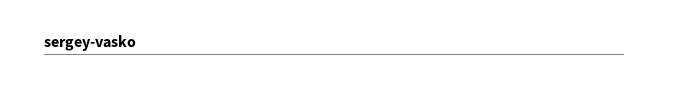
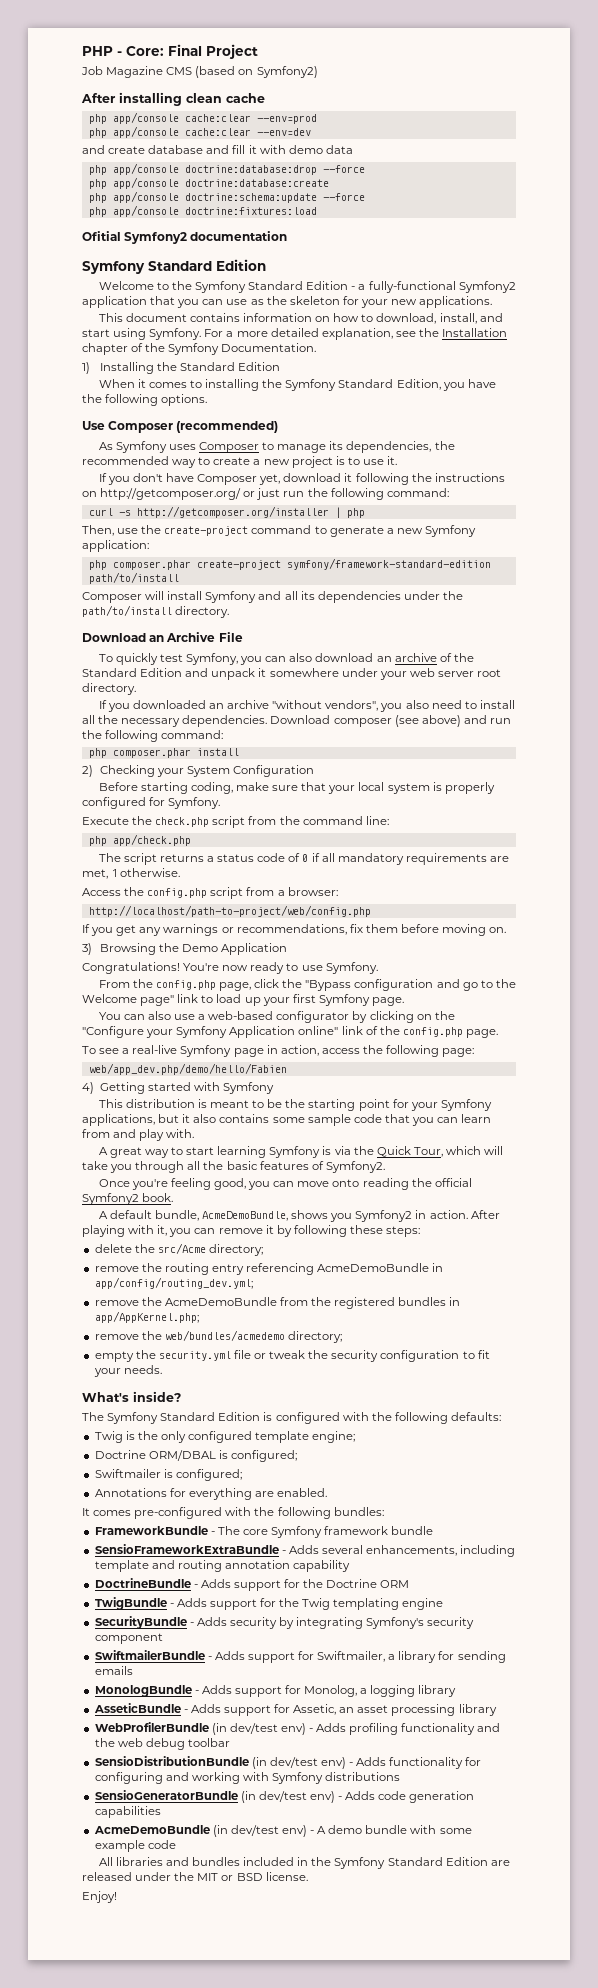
- sergey-vasko
+ PHP - Core: Final Project
+ Job Magazine CMS (based on Symfony2)
+ After installing clean cache
+ php app/console cache:clear --env=prod
+ php app/console cache:clear --env=dev
+ and create database and fill it with demo data
+ php app/console doctrine:database:drop --force
+ php app/console doctrine:database:create
+ php app/console doctrine:schema:update --force
+ php app/console doctrine:fixtures:load
+ Ofitial Symfony2 documentation
+ Symfony Standard Edition
+ Welcome to the Symfony Standard Edition - a fully-functional Symfony2 application that you can use as the skeleton for your new applications.
+ This document contains information on how to download, install, and start using Symfony. For a more detailed explanation, see the Installation chapter of the Symfony Documentation.
+ 1) Installing the Standard Edition
+ When it comes to installing the Symfony Standard Edition, you have the following options.
+ Use Composer (recommended)
+ As Symfony uses Composer to manage its dependencies, the recommended way to create a new project is to use it.
+ If you don't have Composer yet, download it following the instructions on http://getcomposer.org/ or just run the following command:
+ curl -s http://getcomposer.org/installer | php
+ Then, use the create-project command to generate a new Symfony application:
+ php composer.phar create-project symfony/framework-standard-edition path/to/install
+ Composer will install Symfony and all its dependencies under the path/to/install directory.
+ Download an Archive File
+ To quickly test Symfony, you can also download an archive of the Standard Edition and unpack it somewhere under your web server root directory.
+ If you downloaded an archive "without vendors", you also need to install all the necessary dependencies. Download composer (see above) and run the following command:
+ php composer.phar install
+ 2) Checking your System Configuration
+ Before starting coding, make sure that your local system is properly configured for Symfony.
+ Execute the check.php script from the command line:
+ php app/check.php
+ The script returns a status code of 0 if all mandatory requirements are met, 1 otherwise.
+ Access the config.php script from a browser:
+ http://localhost/path-to-project/web/config.php
+ If you get any warnings or recommendations, fix them before moving on.
+ 3) Browsing the Demo Application
+ Congratulations! You're now ready to use Symfony.
+ From the config.php page, click the "Bypass configuration and go to the Welcome page" link to load up your first Symfony page.
+ You can also use a web-based configurator by clicking on the "Configure your Symfony Application online" link of the config.php page.
+ To see a real-live Symfony page in action, access the following page:
+ web/app_dev.php/demo/hello/Fabien
+ 4) Getting started with Symfony
+ This distribution is meant to be the starting point for your Symfony applications, but it also contains some sample code that you can learn from and play with.
+ A great way to start learning Symfony is via the Quick Tour, which will take you through all the basic features of Symfony2.
+ Once you're feeling good, you can move onto reading the official Symfony2 book.
+ A default bundle, AcmeDemoBundle, shows you Symfony2 in action. After playing with it, you can remove it by following these steps:
+ delete the src/Acme directory;
+ remove the routing entry referencing AcmeDemoBundle in app/config/routing_dev.yml;
+ remove the AcmeDemoBundle from the registered bundles in app/AppKernel.php;
+ remove the web/bundles/acmedemo directory;
+ empty the security.yml file or tweak the security configuration to fit your needs.
+ What's inside?
+ The Symfony Standard Edition is configured with the following defaults:
+ Twig is the only configured template engine;
+ Doctrine ORM/DBAL is configured;
+ Swiftmailer is configured;
+ Annotations for everything are enabled.
+ It comes pre-configured with the following bundles:
+ FrameworkBundle - The core Symfony framework bundle
+ SensioFrameworkExtraBundle - Adds several enhancements, including template and routing annotation capability
+ DoctrineBundle - Adds support for the Doctrine ORM
+ TwigBundle - Adds support for the Twig templating engine
+ SecurityBundle - Adds security by integrating Symfony's security component
+ SwiftmailerBundle - Adds support for Swiftmailer, a library for sending emails
+ MonologBundle - Adds support for Monolog, a logging library
+ AsseticBundle - Adds support for Assetic, an asset processing library
+ WebProfilerBundle (in dev/test env) - Adds profiling functionality and the web debug toolbar
+ SensioDistributionBundle (in dev/test env) - Adds functionality for configuring and working with Symfony distributions
+ SensioGeneratorBundle (in dev/test env) - Adds code generation capabilities
+ AcmeDemoBundle (in dev/test env) - A demo bundle with some example code
+ All libraries and bundles included in the Symfony Standard Edition are released under the MIT or BSD license.
+ Enjoy!

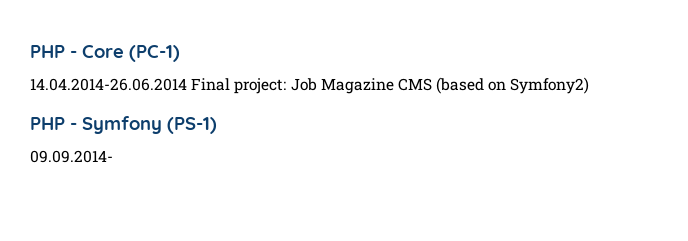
- PHP - Core: Final Project
- Job Magazine CMS (based on Symfony2)
+ PHP - Core (PC-1)
+ 14.04.2014-26.06.2014 Final project: Job Magazine CMS (based on Symfony2)
- After installing clean cache
- php app/console cache:clear --env=prod
- php app/console cache:clear --env=dev
- and create database and fill it with demo data
- php app/console doctrine:database:drop --force
- php app/console doctrine:database:create
- php app/console doctrine:schema:update --force
- php app/console doctrine:fixtures:load
- Ofitial Symfony2 documentation
- Symfony Standard Edition
- Welcome to the Symfony Standard Edition - a fully-functional Symfony2 application that you can use as the skeleton for your new applications.
- This document contains information on how to download, install, and start using Symfony. For a more detailed explanation, see the Installation chapter of the Symfony Documentation.
- 1) Installing the Standard Edition
- When it comes to installing the Symfony Standard Edition, you have the following options.
- Use Composer (recommended)
- As Symfony uses Composer to manage its dependencies, the recommended way to create a new project is to use it.
- If you don't have Composer yet, download it following the instructions on http://getcomposer.org/ or just run the following command:
- curl -s http://getcomposer.org/installer | php
- Then, use the create-project command to generate a new Symfony application:
- php composer.phar create-project symfony/framework-standard-edition path/to/install
- Composer will install Symfony and all its dependencies under the path/to/install directory.
- Download an Archive File
- To quickly test Symfony, you can also download an archive of the Standard Edition and unpack it somewhere under your web server root directory.
- If you downloaded an archive "without vendors", you also need to install all the necessary dependencies. Download composer (see above) and run the following command:
- php composer.phar install
- 2) Checking your System Configuration
- Before starting coding, make sure that your local system is properly configured for Symfony.
- Execute the check.php script from the command line:
- php app/check.php
- The script returns a status code of 0 if all mandatory requirements are met, 1 otherwise.
- Access the config.php script from a browser:
- http://localhost/path-to-project/web/config.php
- If you get any warnings or recommendations, fix them before moving on.
- 3) Browsing the Demo Application
- Congratulations! You're now ready to use Symfony.
- From the config.php page, click the "Bypass configuration and go to the Welcome page" link to load up your first Symfony page.
- You can also use a web-based configurator by clicking on the "Configure your Symfony Application online" link of the config.php page.
- To see a real-live Symfony page in action, access the following page:
- web/app_dev.php/demo/hello/Fabien
- 4) Getting started with Symfony
- This distribution is meant to be the starting point for your Symfony applications, but it also contains some sample code that you can learn from and play with.
- A great way to start learning Symfony is via the Quick Tour, which will take you through all the basic features of Symfony2.
- Once you're feeling good, you can move onto reading the official Symfony2 book.
- A default bundle, AcmeDemoBundle, shows you Symfony2 in action. After playing with it, you can remove it by following these steps:
- delete the src/Acme directory;
- remove the routing entry referencing AcmeDemoBundle in app/config/routing_dev.yml;
- remove the AcmeDemoBundle from the registered bundles in app/AppKernel.php;
- remove the web/bundles/acmedemo directory;
- empty the security.yml file or tweak the security configuration to fit your needs.
- What's inside?
- The Symfony Standard Edition is configured with the following defaults:
- Twig is the only configured template engine;
- Doctrine ORM/DBAL is configured;
- Swiftmailer is configured;
- Annotations for everything are enabled.
- It comes pre-configured with the following bundles:
- FrameworkBundle - The core Symfony framework bundle
- SensioFrameworkExtraBundle - Adds several enhancements, including template and routing annotation capability
- DoctrineBundle - Adds support for the Doctrine ORM
- TwigBundle - Adds support for the Twig templating engine
- SecurityBundle - Adds security by integrating Symfony's security component
- SwiftmailerBundle - Adds support for Swiftmailer, a library for sending emails
- MonologBundle - Adds support for Monolog, a logging library
- AsseticBundle - Adds support for Assetic, an asset processing library
- WebProfilerBundle (in dev/test env) - Adds profiling functionality and the web debug toolbar
- SensioDistributionBundle (in dev/test env) - Adds functionality for configuring and working with Symfony distributions
- SensioGeneratorBundle (in dev/test env) - Adds code generation capabilities
- AcmeDemoBundle (in dev/test env) - A demo bundle with some example code
- All libraries and bundles included in the Symfony Standard Edition are released under the MIT or BSD license.
- Enjoy!
+ PHP - Symfony (PS-1)
+ 09.09.2014-

